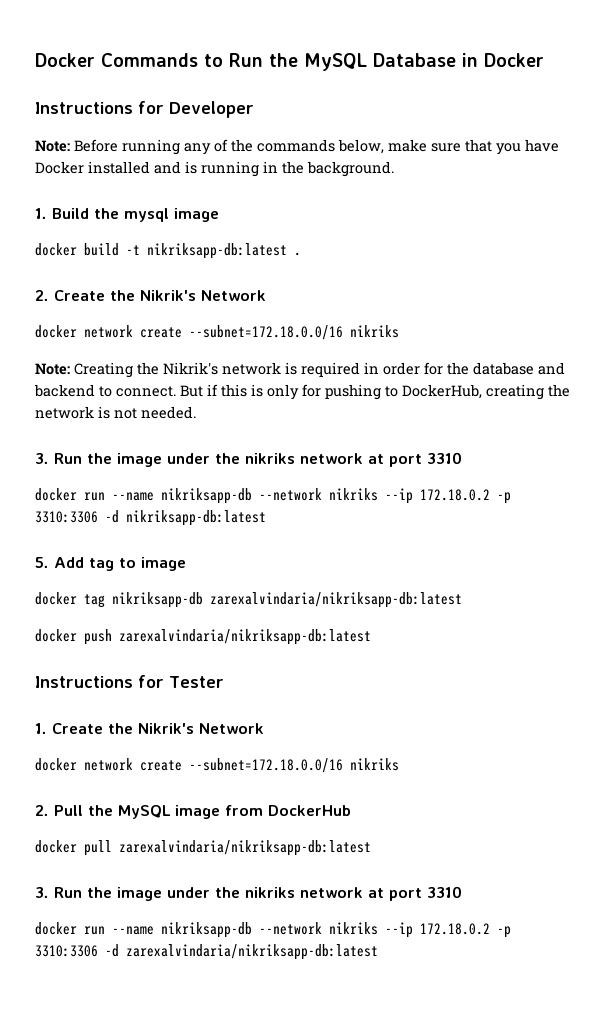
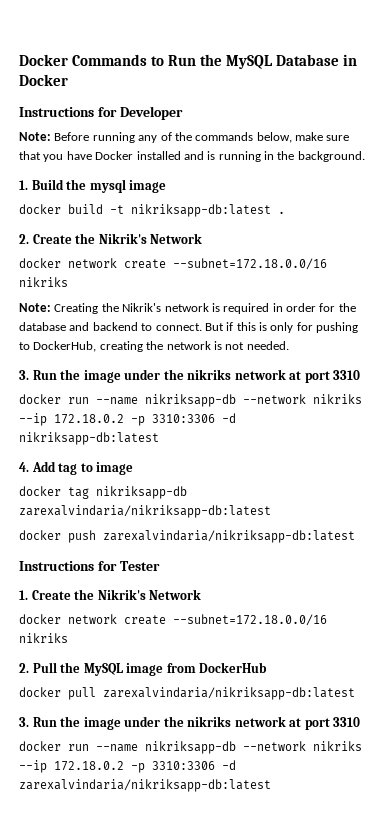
- 5. Add tag to image
+ 4. Add tag to image

